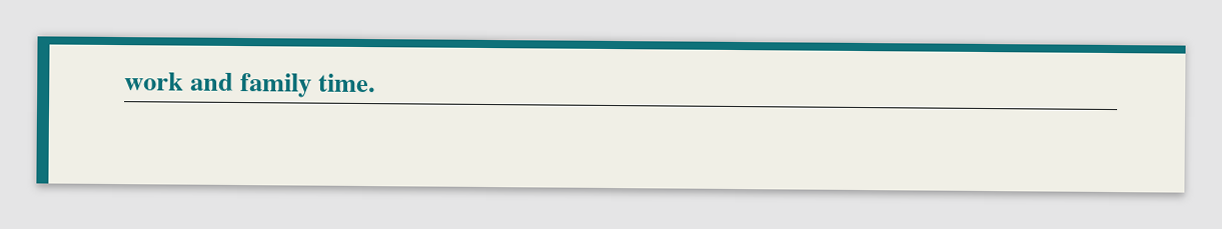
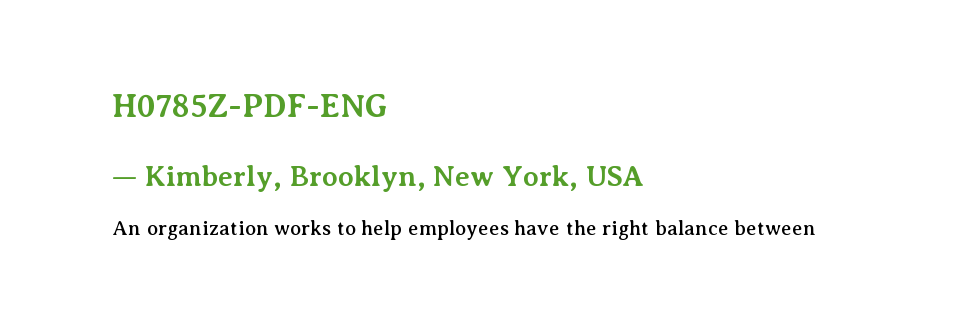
- work and family time.
+ H0785Z-PDF-ENG
+ — Kimberly, Brooklyn, New York, USA
+ An organization works to help employees have the right balance between

